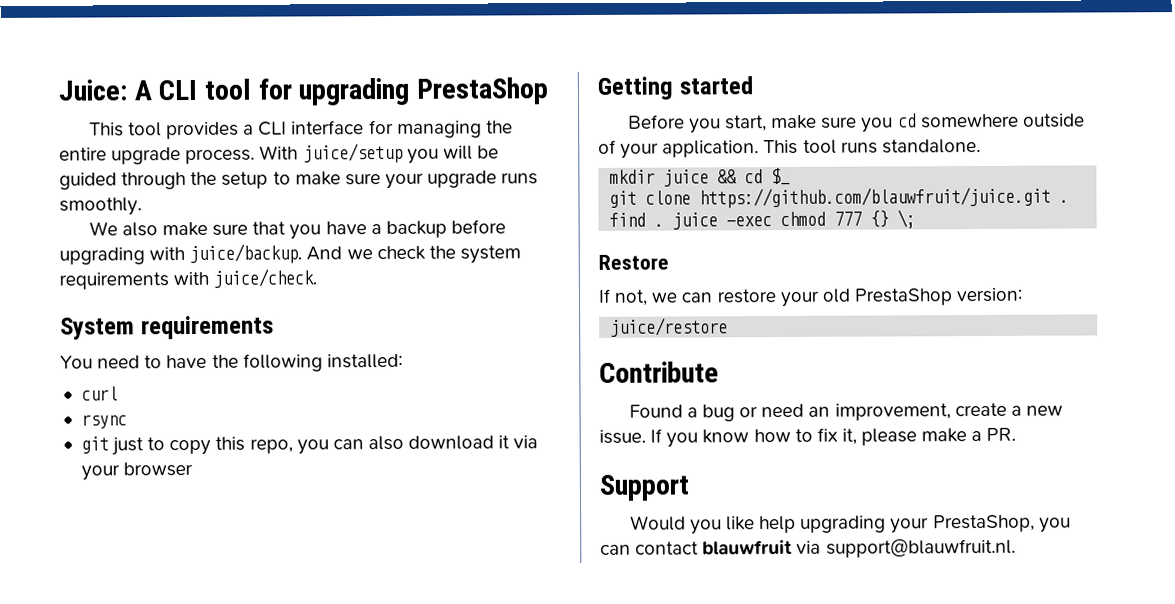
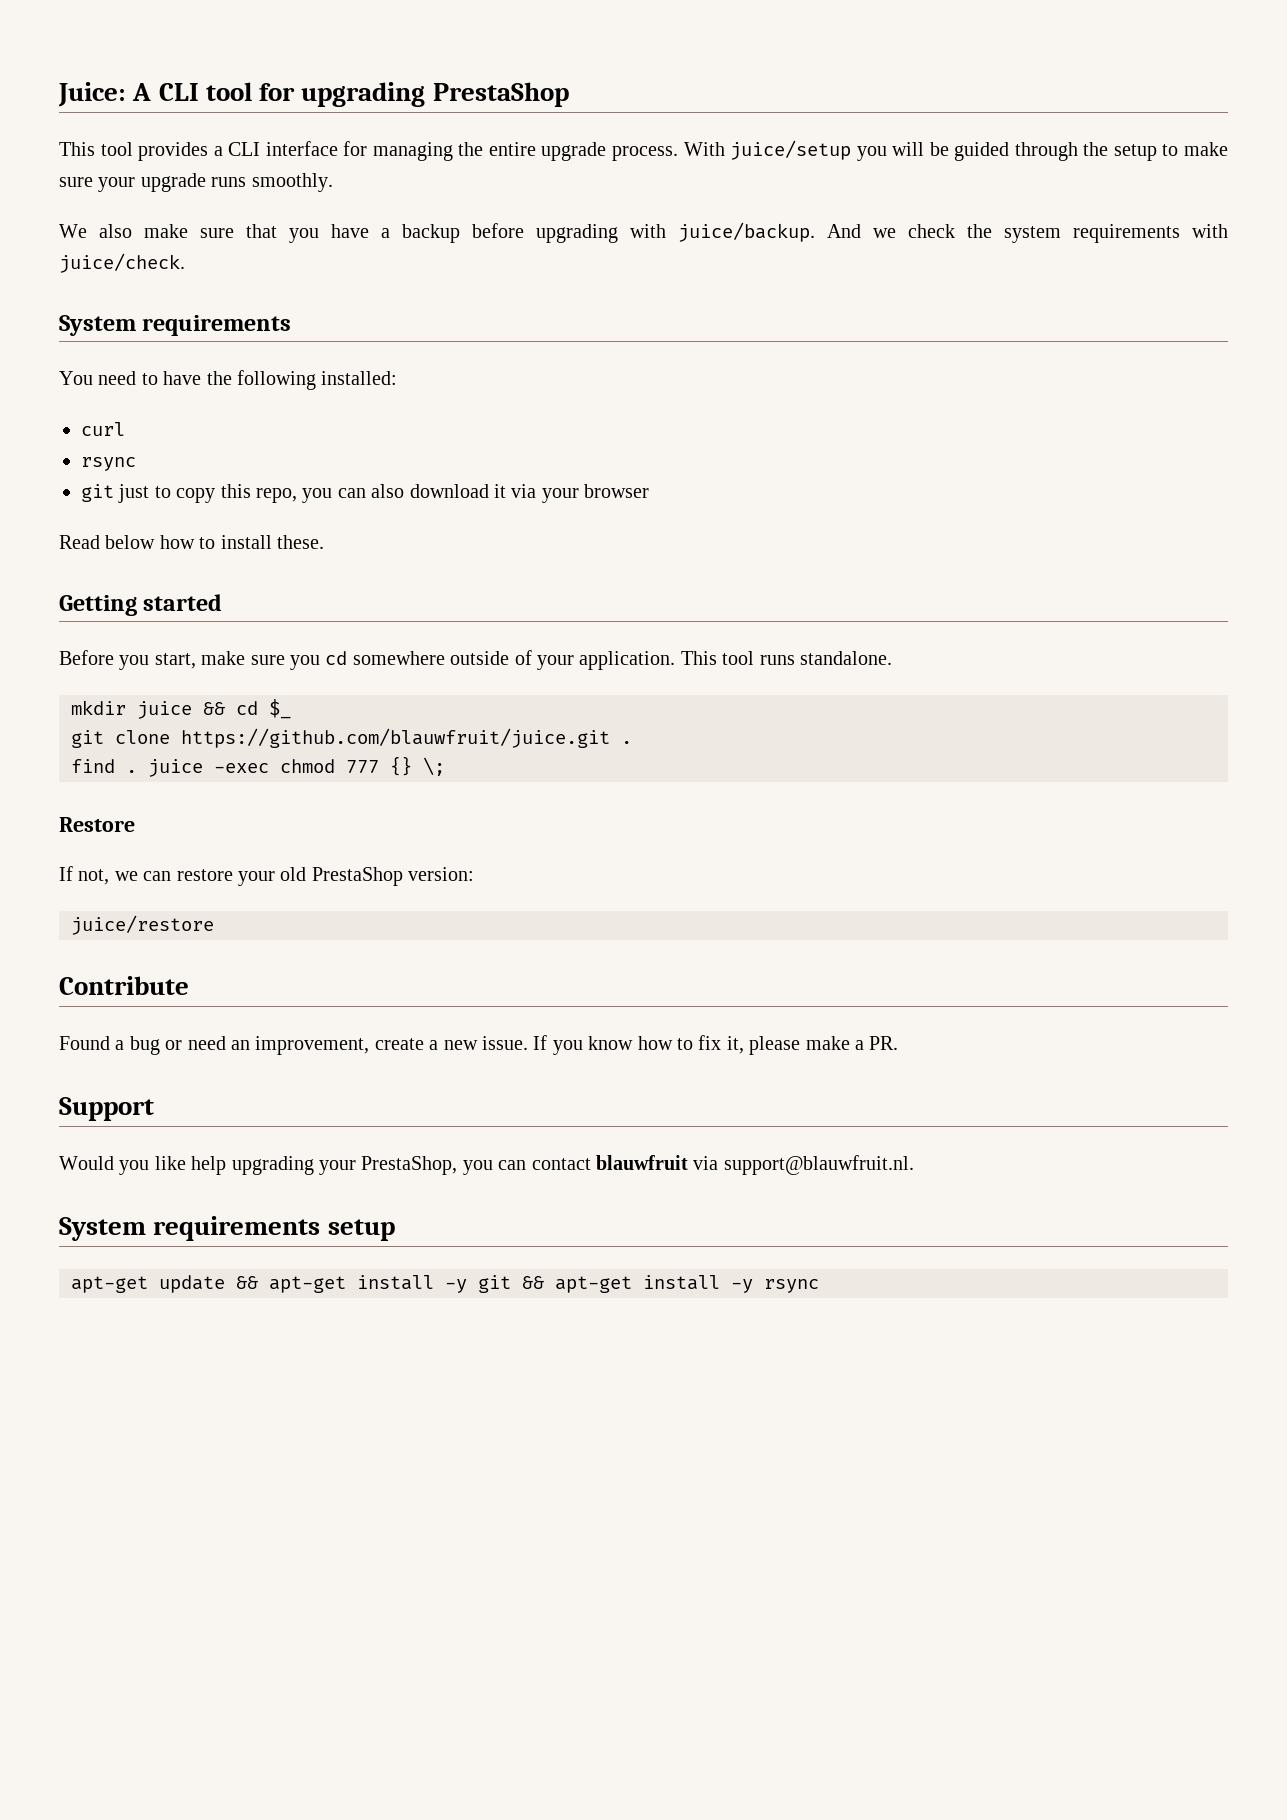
+ Read below how to install these.
+ System requirements setup
+ apt-get update && apt-get install -y git && apt-get install -y rsync

